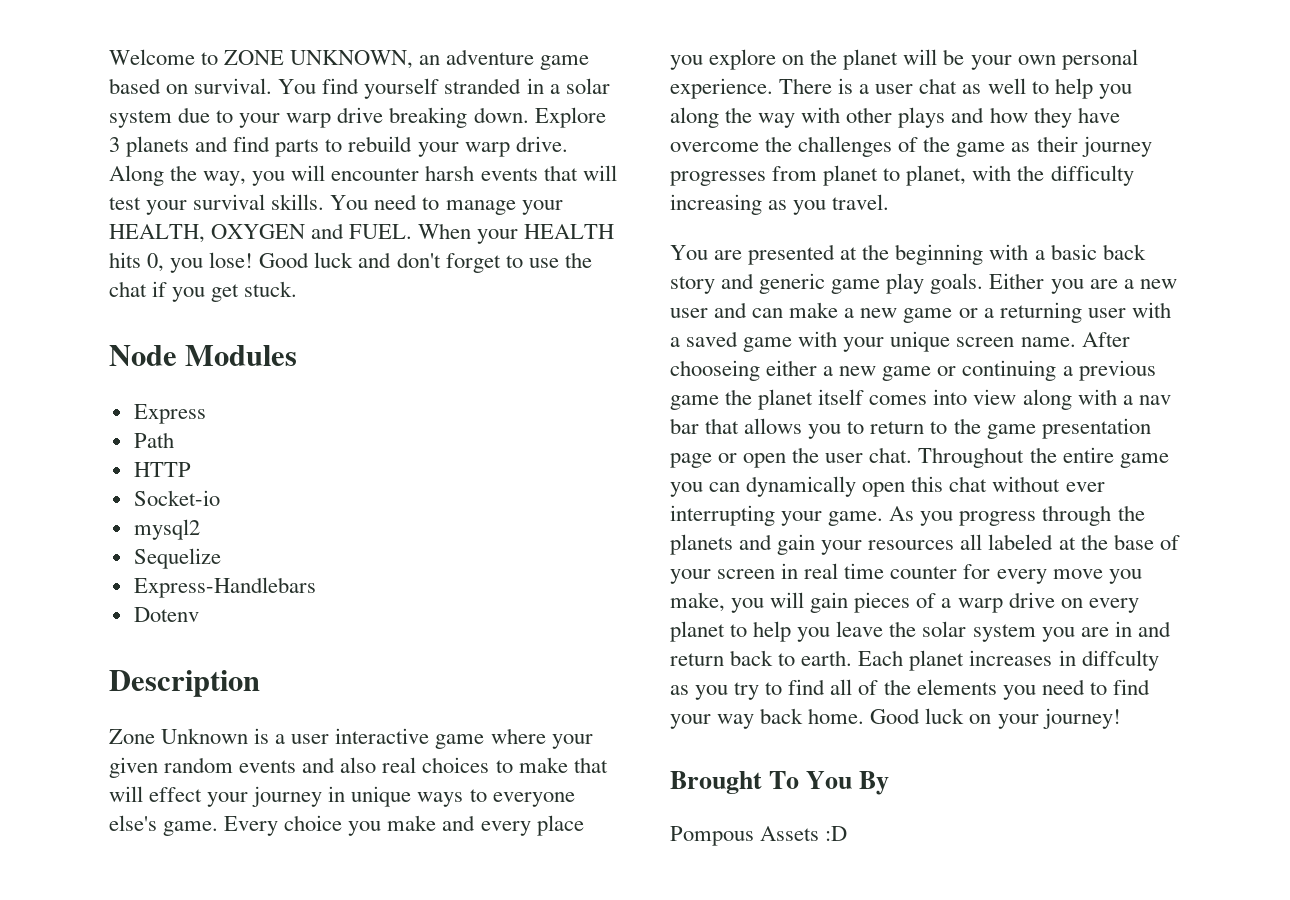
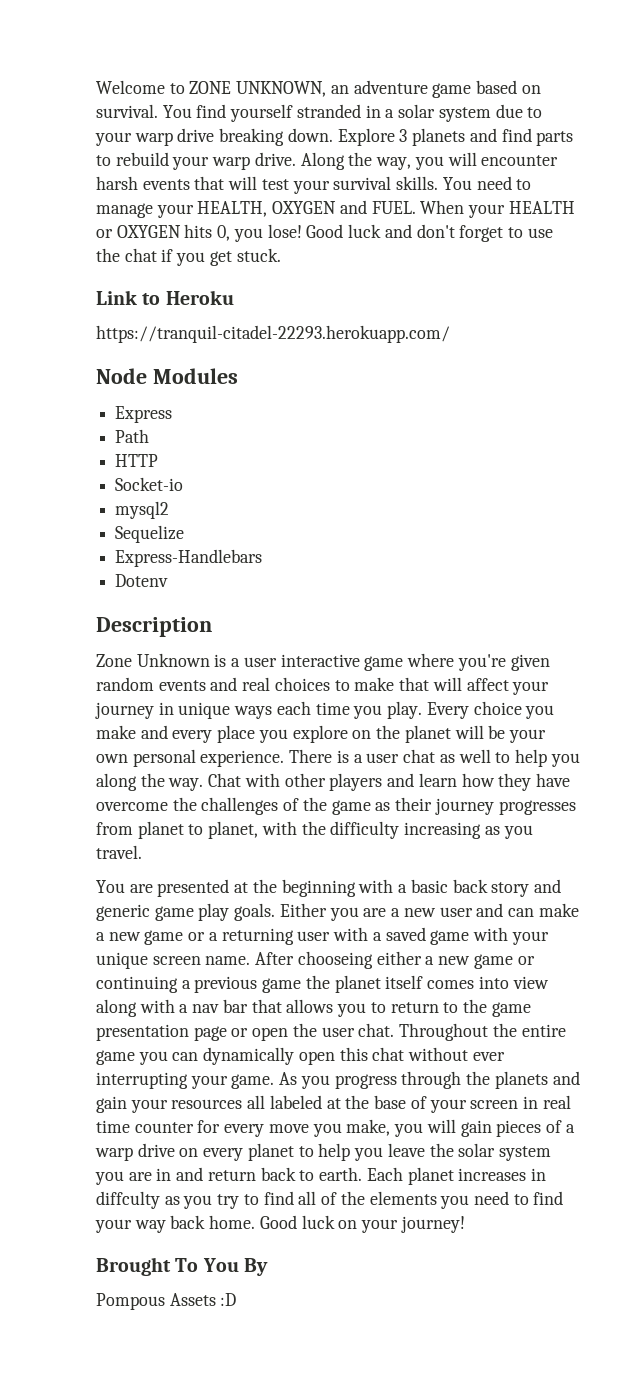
- When your HEALTH hits 0, you lose!
+ When your HEALTH or OXYGEN hits 0, you lose!
+ Link to Heroku
+ https://tranquil-citadel-22293.herokuapp.com/
- Zone Unknown is a user interactive game where your given random events and also real choices to make that will effect your journey in unique ways to everyone else's game.
+ Zone Unknown is a user interactive game where you're given random events and real choices to make that will affect your journey in unique ways each time you play.
- There is a user chat as well to help you along the way with other plays and how they have overcome the challenges of the game as their journey progresses from planet to planet, with the difficulty increasing as you travel.
+ There is a user chat as well to help you along the way. Chat with other players and learn how they have overcome the challenges of the game as their journey progresses from planet to planet, with the difficulty increasing as you travel.

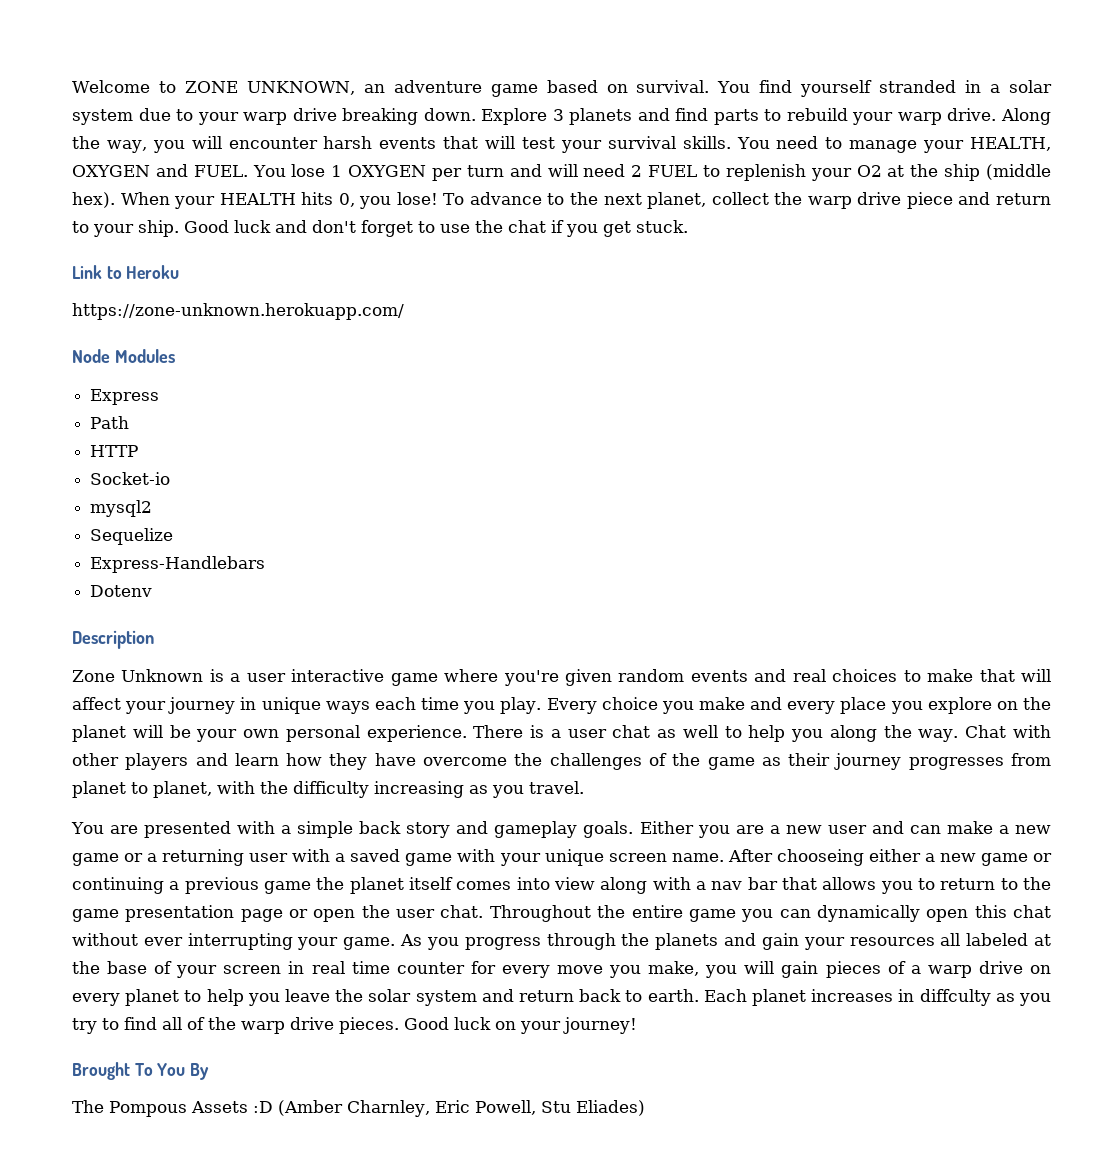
+ You lose 1 OXYGEN per turn and will need 2 FUEL to replenish your O2 at the ship (middle hex).
- When your HEALTH or OXYGEN hits 0, you lose!
+ When your HEALTH hits 0, you lose!
+ To advance to the next planet, collect the warp drive piece and return to your ship.
- https://tranquil-citadel-22293.herokuapp.com/
+ https://zone-unknown.herokuapp.com/
- You are presented at the beginning with a basic back story and generic game play goals.
+ You are presented with a simple back story and gameplay goals.
- As you progress through the planets and gain your resources all labeled at the base of your screen in real time counter for every move you make, you will gain pieces of a warp drive on every planet to help you leave the solar system you are in and return back to earth.
+ As you progress through the planets and gain your resources all labeled at the base of your screen in real time counter for every move you make, you will gain pieces of a warp drive on every planet to help you leave the solar system and return back to earth.
- Each planet increases in diffculty as you try to find all of the elements you need to find your way back home.
+ Each planet increases in diffculty as you try to find all of the warp drive pieces.
- Pompous Assets :D
+ The Pompous Assets :D (Amber Charnley, Eric Powell, Stu Eliades)

